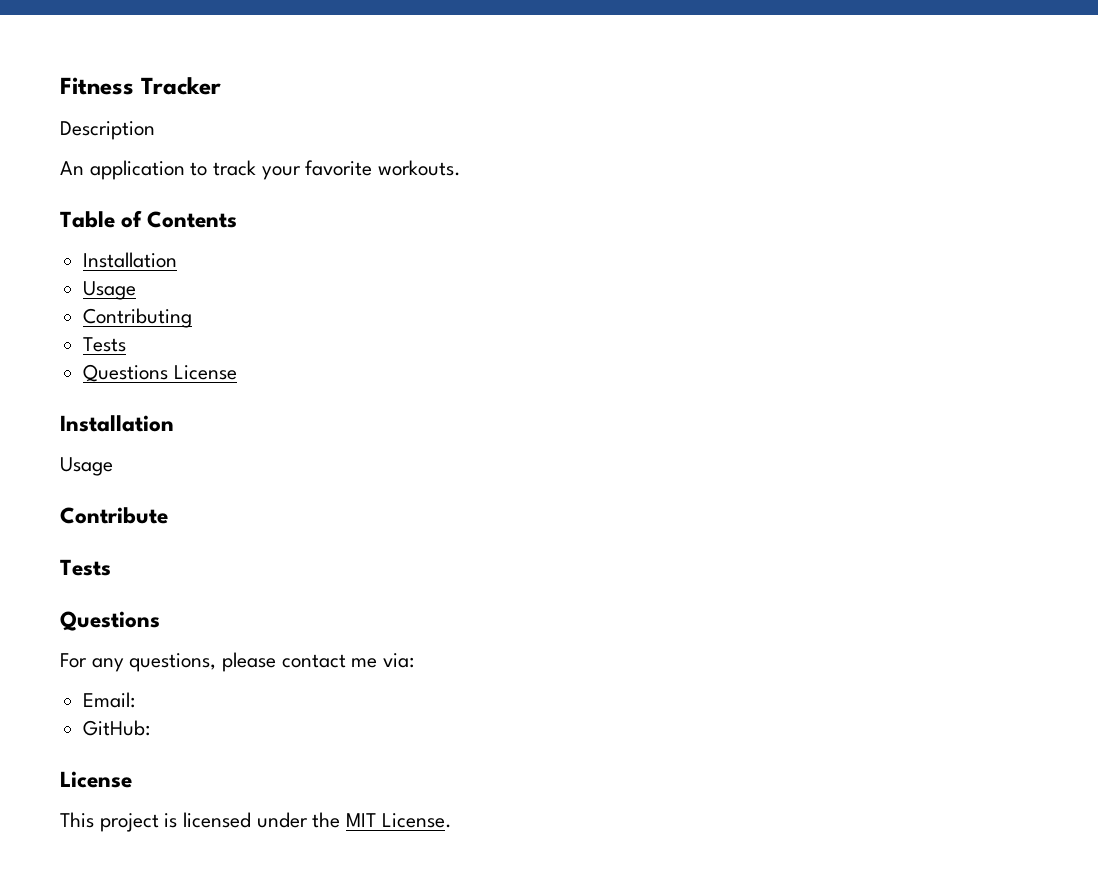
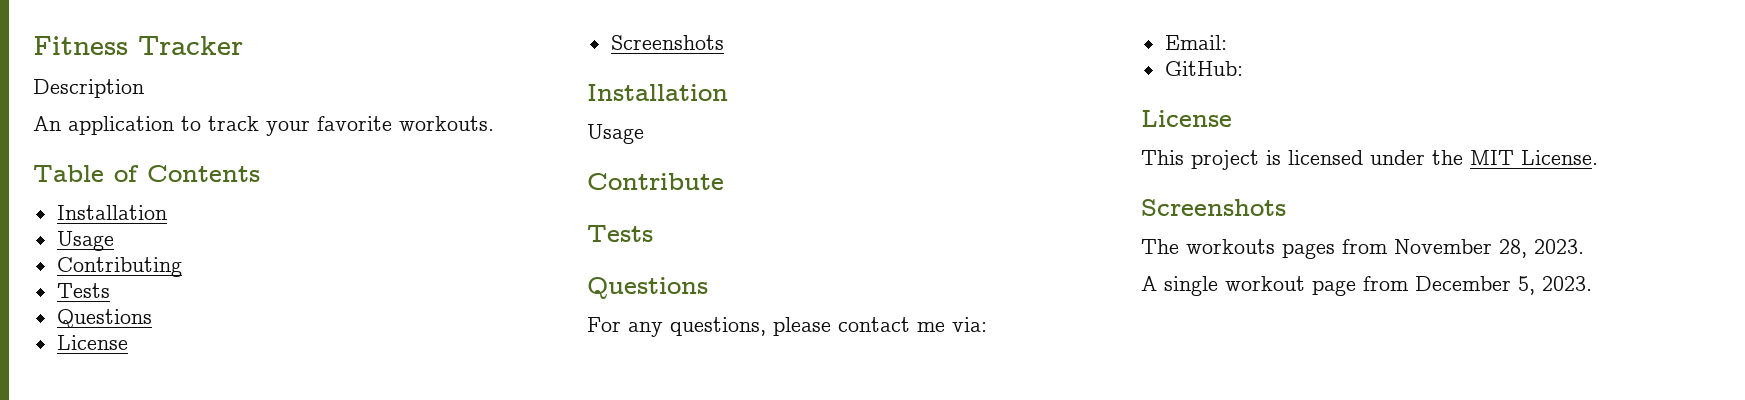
  Contributing
  Tests
- Questions License
+ Questions
+ License
+ Screenshots
  This project is licensed under the MIT License.
+ Screenshots
+ The workouts pages from November 28, 2023.
+ A single workout page from December 5, 2023.

